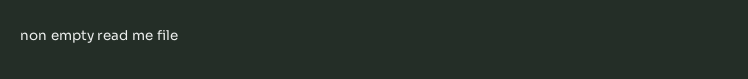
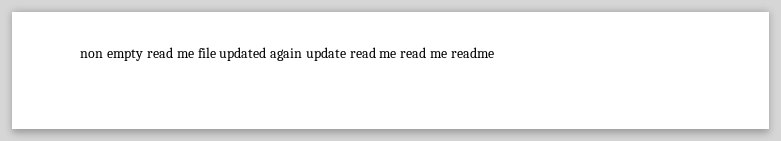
- non empty read me file
+ non empty read me file updated again update read me read me readme

